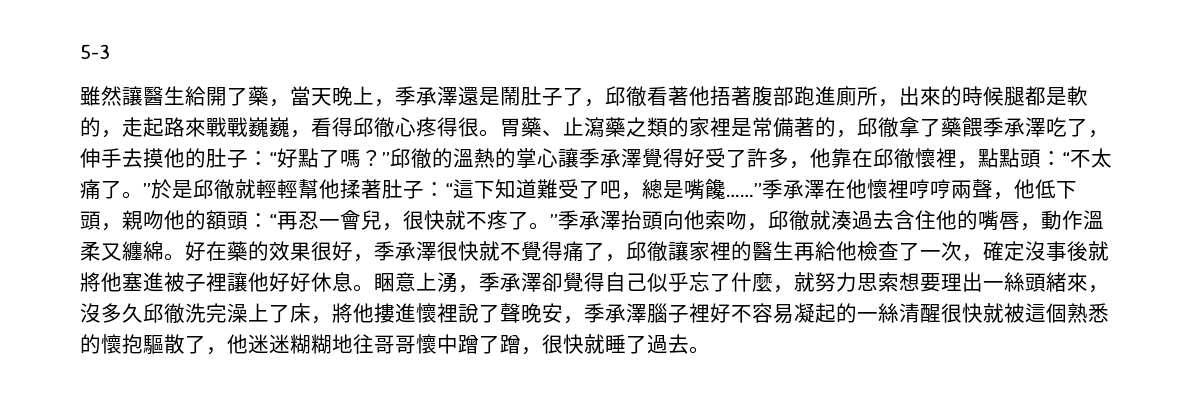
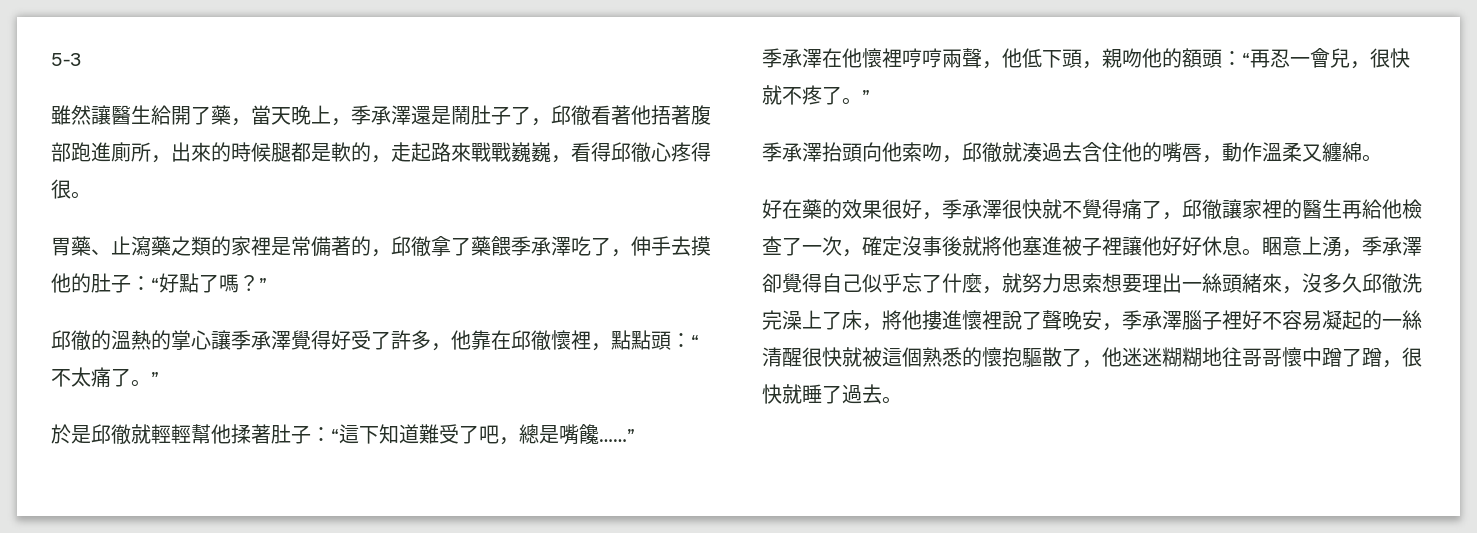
- 雖然讓醫生給開了藥，當天晚上，季承澤還是鬧肚子了，邱徹看著他捂著腹部跑進廁所，出來的時候腿都是軟的，走起路來戰戰巍巍，看得邱徹心疼得很。胃藥、止瀉藥之類的家裡是常備著的，邱徹拿了藥餵季承澤吃了，伸手去摸他的肚子：
+ 雖然讓醫生給開了藥，當天晚上，季承澤還是鬧肚子了，邱徹看著他捂著腹部跑進廁所，出來的時候腿都是軟的，走起路來戰戰巍巍，看得邱徹心疼得很。
+ 胃藥、止瀉藥之類的家裡是常備著的，邱徹拿了藥餵季承澤吃了，伸手去摸他的肚子：
- “好點了嗎？”邱徹的溫熱的掌心讓季承澤覺得好受了許多，他靠在邱徹懷裡，點點頭：
+ “好點了嗎？”
+ 邱徹的溫熱的掌心讓季承澤覺得好受了許多，他靠在邱徹懷裡，點點頭：
- “不太痛了。”於是邱徹就輕輕幫他揉著肚子：
+ “不太痛了。”
+ 於是邱徹就輕輕幫他揉著肚子：
- “這下知道難受了吧，總是嘴饞……”季承澤在他懷裡哼哼兩聲，他低下頭，親吻他的額頭：
+ “這下知道難受了吧，總是嘴饞……”
+ 季承澤在他懷裡哼哼兩聲，他低下頭，親吻他的額頭：
- “再忍一會兒，很快就不疼了。”季承澤抬頭向他索吻，邱徹就湊過去含住他的嘴唇，動作溫柔又纏綿。好在藥的效果很好，季承澤很快就不覺得痛了，邱徹讓家裡的醫生再給他檢查了一次，確定沒事後就將他塞進被子裡讓他好好休息。
+ “再忍一會兒，很快就不疼了。”
+ 季承澤抬頭向他索吻，邱徹就湊過去含住他的嘴唇，動作溫柔又纏綿。
+ 好在藥的效果很好，季承澤很快就不覺得痛了，邱徹讓家裡的醫生再給他檢查了一次，確定沒事後就將他塞進被子裡讓他好好休息。

